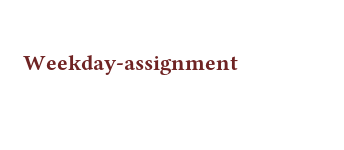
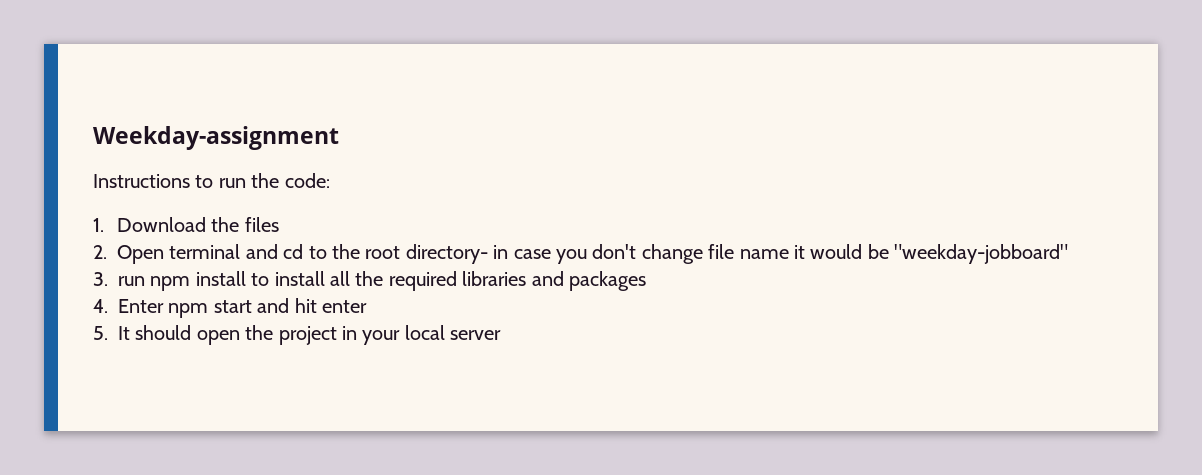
+ Instructions to run the code:
+ 1. Download the files
+ 2. Open terminal and cd to the root directory- in case you don't change file name it would be "weekday-jobboard"
+ 3. run npm install to install all the required libraries and packages
+ 4. Enter npm start and hit enter
+ 5. It should open the project in your local server

